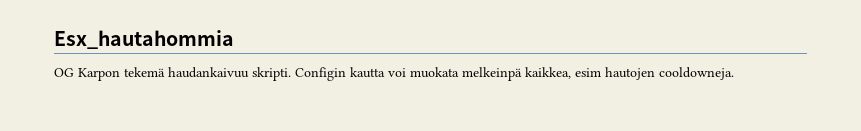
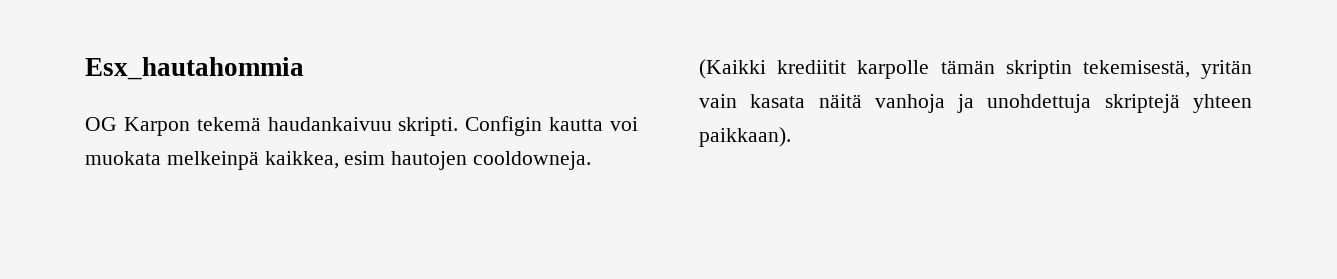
+ (Kaikki krediitit karpolle tämän skriptin tekemisestä, yritän vain kasata näitä vanhoja ja unohdettuja skriptejä yhteen paikkaan).

